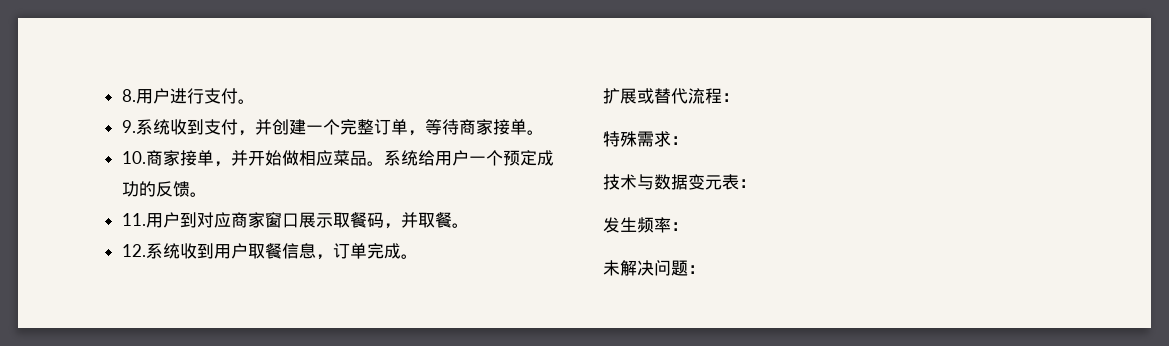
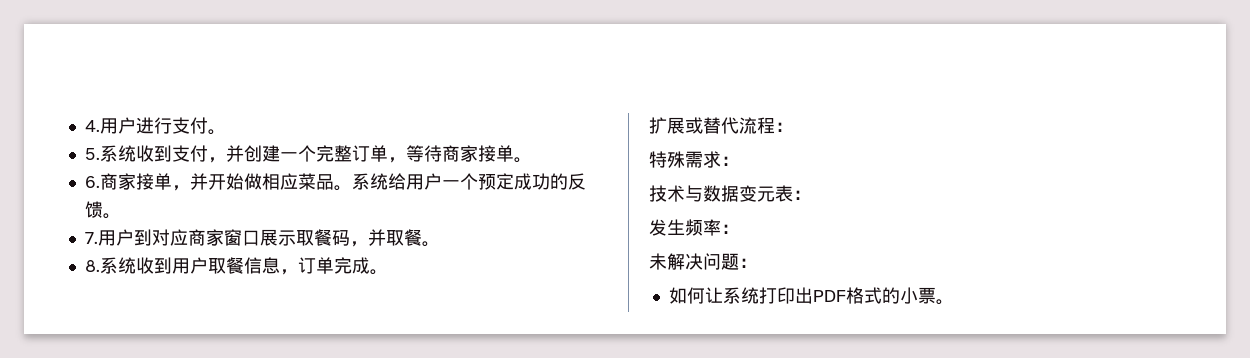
- 8.用户进行支付。
+ 4.用户进行支付。
- 9.系统收到支付，并创建一个完整订单，等待商家接单。
+ 5.系统收到支付，并创建一个完整订单，等待商家接单。
- 10.商家接单，并开始做相应菜品。
+ 6.商家接单，并开始做相应菜品。
- 11.用户到对应商家窗口展示取餐码，并取餐。
+ 7.用户到对应商家窗口展示取餐码，并取餐。
- 12.系统收到用户取餐信息，订单完成。
+ 8.系统收到用户取餐信息，订单完成。
+ 如何让系统打印出PDF格式的小票。

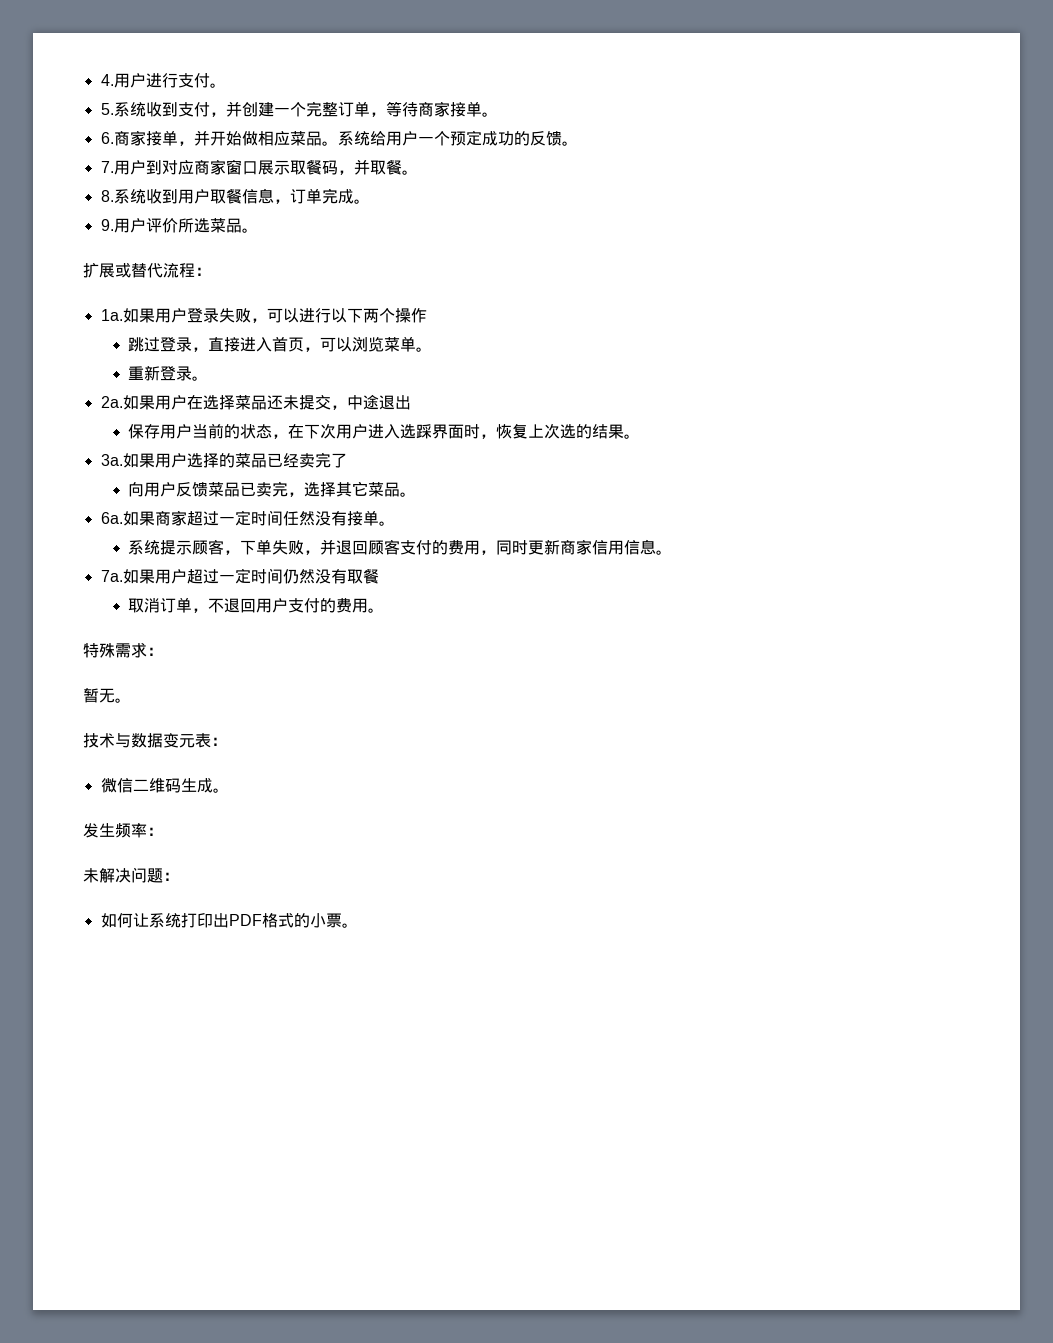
+ 9.用户评价所选菜品。
+ 1a.如果用户登录失败，可以进行以下两个操作
+ 跳过登录，直接进入首页，可以浏览菜单。
+ 重新登录。
+ 2a.如果用户在选择菜品还未提交，中途退出
+ 保存用户当前的状态，在下次用户进入选踩界面时，恢复上次选的结果。
+ 3a.如果用户选择的菜品已经卖完了
+ 向用户反馈菜品已卖完，选择其它菜品。
+ 6a.如果商家超过一定时间任然没有接单。
+ 系统提示顾客，下单失败，并退回顾客支付的费用，同时更新商家信用信息。
+ 7a.如果用户超过一定时间仍然没有取餐
+ 取消订单，不退回用户支付的费用。
+ 暂无。
+ 微信二维码生成。

